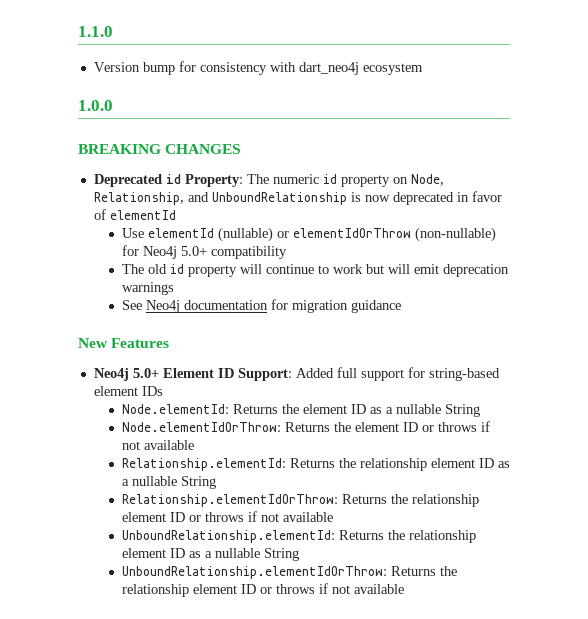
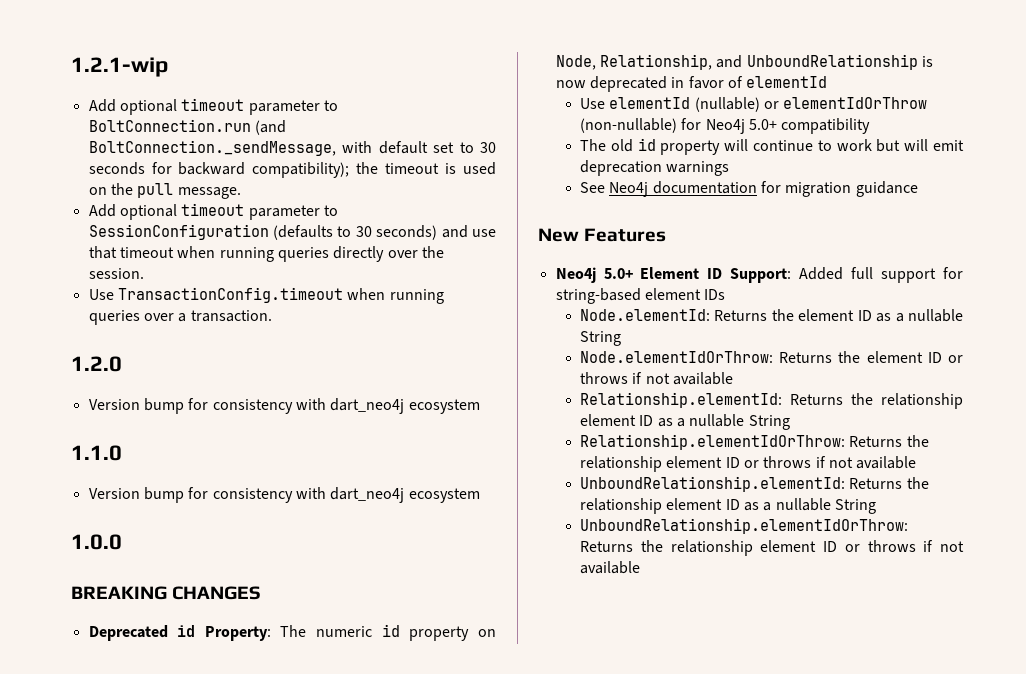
+ 1.2.1-wip
+ Add optional timeout parameter to BoltConnection.run (and BoltConnection._sendMessage, with default set to 30 seconds for backward compatibility); the timeout is used on the pull message.
+ Add optional timeout parameter to SessionConfiguration (defaults to 30 seconds) and use that timeout when running queries directly over the session.
+ Use TransactionConfig.timeout when running queries over a transaction.
+ 1.2.0
+ Version bump for consistency with dart_neo4j ecosystem

